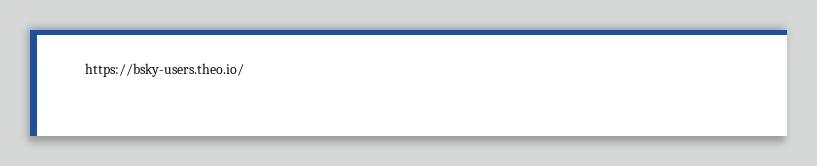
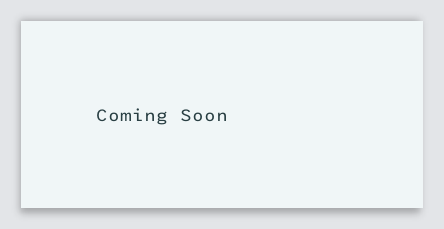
- https://bsky-users.theo.io/
+ Coming Soon

